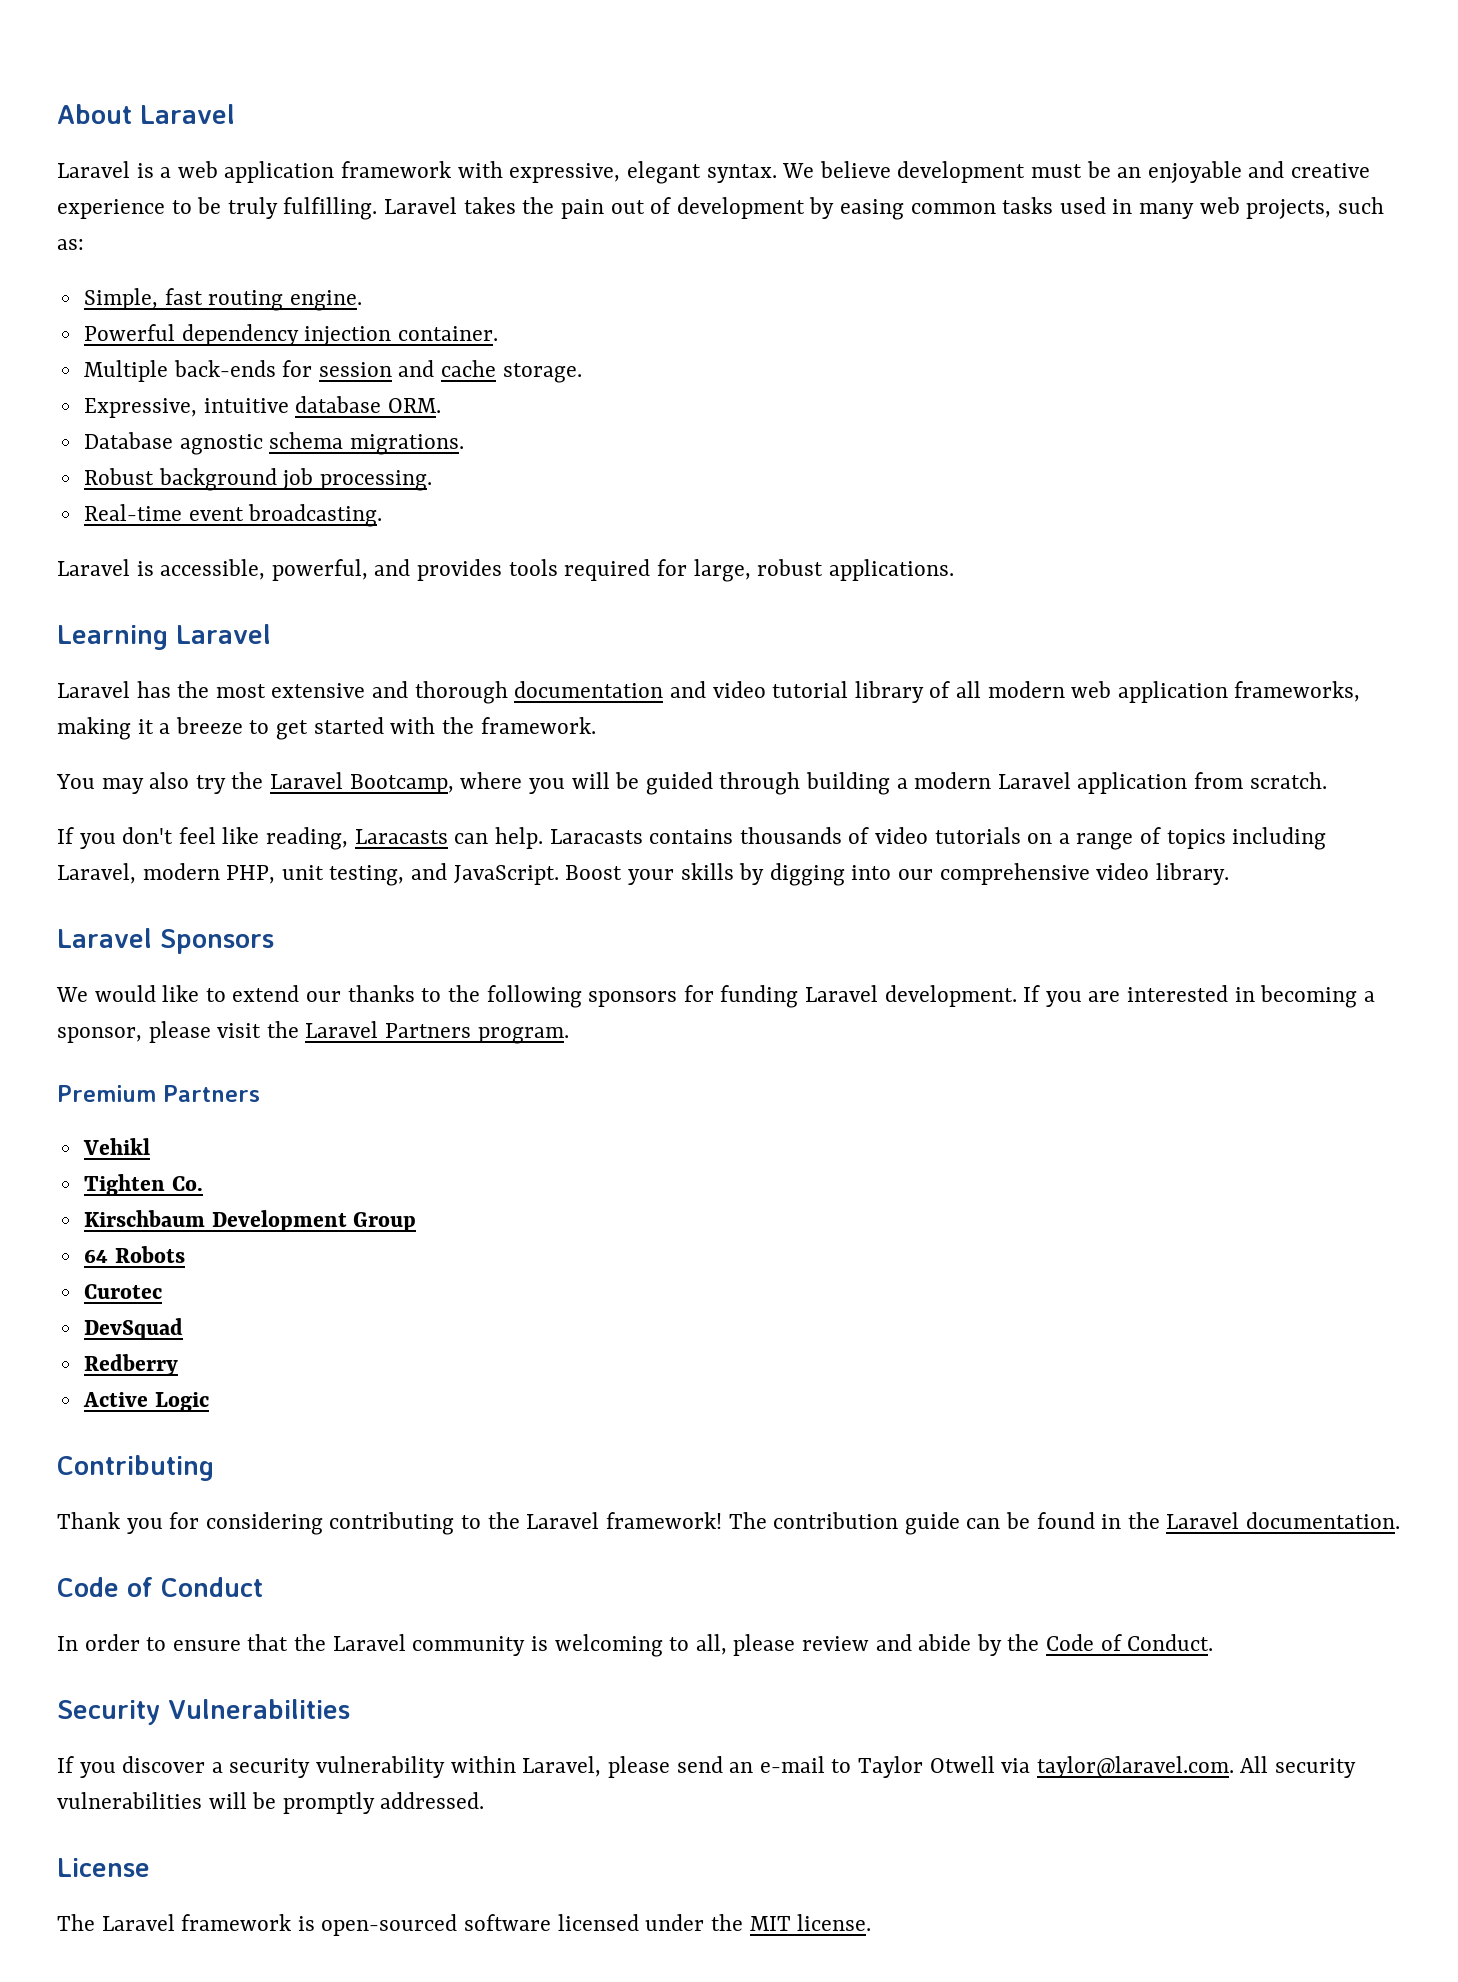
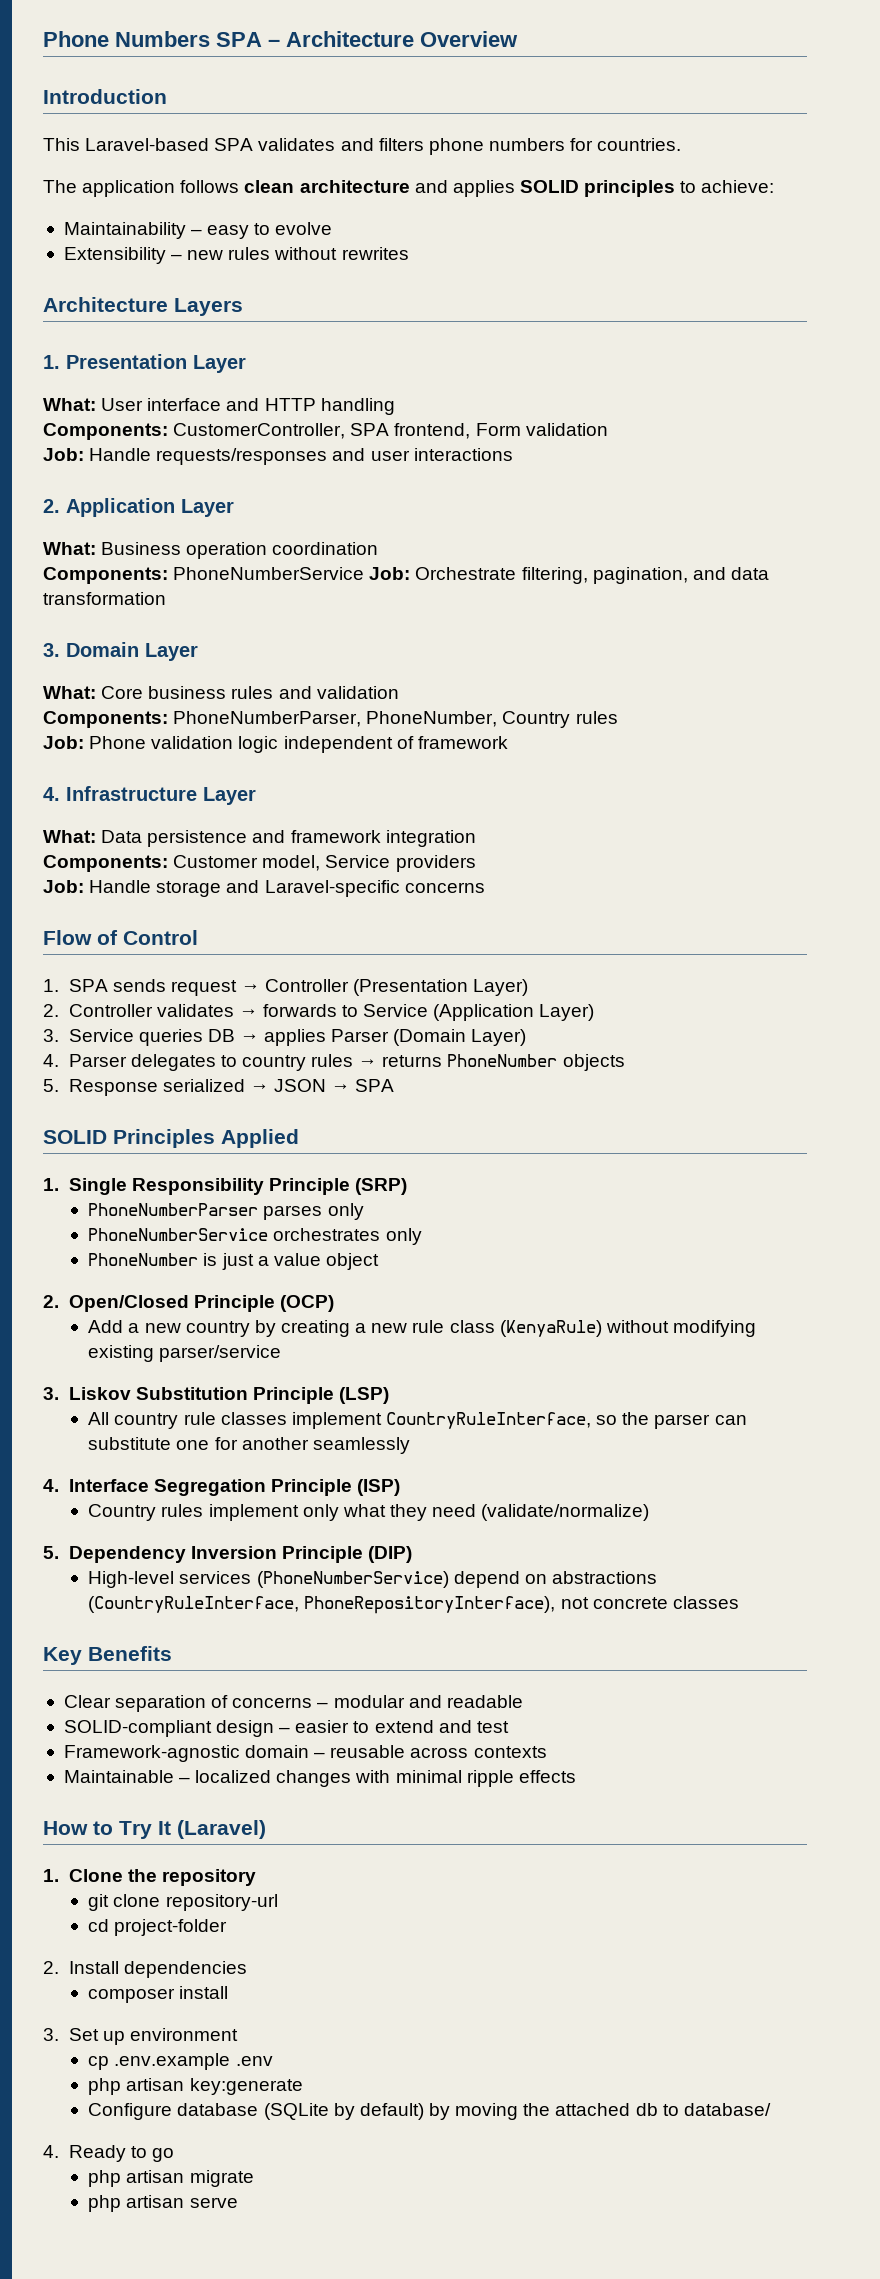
- About Laravel
- Laravel is a web application framework with expressive, elegant syntax. We believe development must be an enjoyable and creative experience to be truly fulfilling. Laravel takes the pain out of development by easing common tasks used in many web projects, such as:
- Simple, fast routing engine.
- Powerful dependency injection container.
- Multiple back-ends for session and cache storage.
- Expressive, intuitive database ORM.
- Database agnostic schema migrations.
- Robust background job processing.
- Real-time event broadcasting.
- Laravel is accessible, powerful, and provides tools required for large, robust applications.
- Learning Laravel
- Laravel has the most extensive and thorough documentation and video tutorial library of all modern web application frameworks, making it a breeze to get started with the framework.
- You may also try the Laravel Bootcamp, where you will be guided through building a modern Laravel application from scratch.
- If you don't feel like reading, Laracasts can help. Laracasts contains thousands of video tutorials on a range of topics including Laravel, modern PHP, unit testing, and JavaScript. Boost your skills by digging into our comprehensive video library.
- Laravel Sponsors
- We would like to extend our thanks to the following sponsors for funding Laravel development. If you are interested in becoming a sponsor, please visit the Laravel Partners program.
- Premium Partners
- Vehikl
- Tighten Co.
- Kirschbaum Development Group
- 64 Robots
- Curotec
- DevSquad
- Redberry
- Active Logic
- Contributing
- Thank you for considering contributing to the Laravel framework! The contribution guide can be found in the Laravel documentation.
- Code of Conduct
- In order to ensure that the Laravel community is welcoming to all, please review and abide by the Code of Conduct.
- Security Vulnerabilities
- If you discover a security vulnerability within Laravel, please send an e-mail to Taylor Otwell via taylor@laravel.com. All security vulnerabilities will be promptly addressed.
- License
- The Laravel framework is open-sourced software licensed under the MIT license.
+ Phone Numbers SPA – Architecture Overview
+ Introduction
+ This Laravel-based SPA validates and filters phone numbers for countries.
+ The application follows clean architecture and applies SOLID principles to achieve:
+ Maintainability – easy to evolve
+ Extensibility – new rules without rewrites
+ Architecture Layers
+ 1. Presentation Layer
+ What: User interface and HTTP handling
+ Components: CustomerController, SPA frontend, Form validation
+ Job: Handle requests/responses and user interactions
+ 2. Application Layer
+ What: Business operation coordination
+ Components: PhoneNumberService Job: Orchestrate filtering, pagination, and data transformation
+ 3. Domain Layer
+ What: Core business rules and validation
+ Components: PhoneNumberParser, PhoneNumber, Country rules
+ Job: Phone validation logic independent of framework
+ 4. Infrastructure Layer
+ What: Data persistence and framework integration
+ Components: Customer model, Service providers
+ Job: Handle storage and Laravel-specific concerns
+ Flow of Control
+ 1. SPA sends request → Controller (Presentation Layer)
+ 2. Controller validates → forwards to Service (Application Layer)
+ 3. Service queries DB → applies Parser (Domain Layer)
+ 4. Parser delegates to country rules → returns PhoneNumber objects
+ 5. Response serialized → JSON → SPA
+ SOLID Principles Applied
+ 1. Single Responsibility Principle (SRP)
+ PhoneNumberParser parses only
+ PhoneNumberService orchestrates only
+ PhoneNumber is just a value object
+ 2. Open/Closed Principle (OCP)
+ Add a new country by creating a new rule class (KenyaRule) without modifying existing parser/service
+ 3. Liskov Substitution Principle (LSP)
+ All country rule classes implement CountryRuleInterface, so the parser can substitute one for another seamlessly
+ 4. Interface Segregation Principle (ISP)
+ Country rules implement only what they need (validate/normalize)
+ 5. Dependency Inversion Principle (DIP)
+ High-level services (PhoneNumberService) depend on abstractions (CountryRuleInterface, PhoneRepositoryInterface), not concrete classes
+ Key Benefits
+ Clear separation of concerns – modular and readable
+ SOLID-compliant design – easier to extend and test
+ Framework-agnostic domain – reusable across contexts
+ Maintainable – localized changes with minimal ripple effects
+ How to Try It (Laravel)
+ 1. Clone the repository
+ git clone repository-url
+ cd project-folder
+ 2. Install dependencies
+ composer install
+ 3. Set up environment
+ cp .env.example .env
+ php artisan key:generate
+ Configure database (SQLite by default) by moving the attached db to database/
+ 4. Ready to go
+ php artisan migrate
+ php artisan serve

